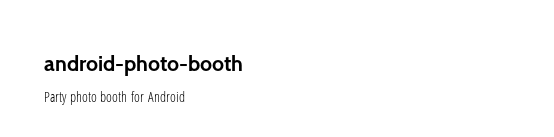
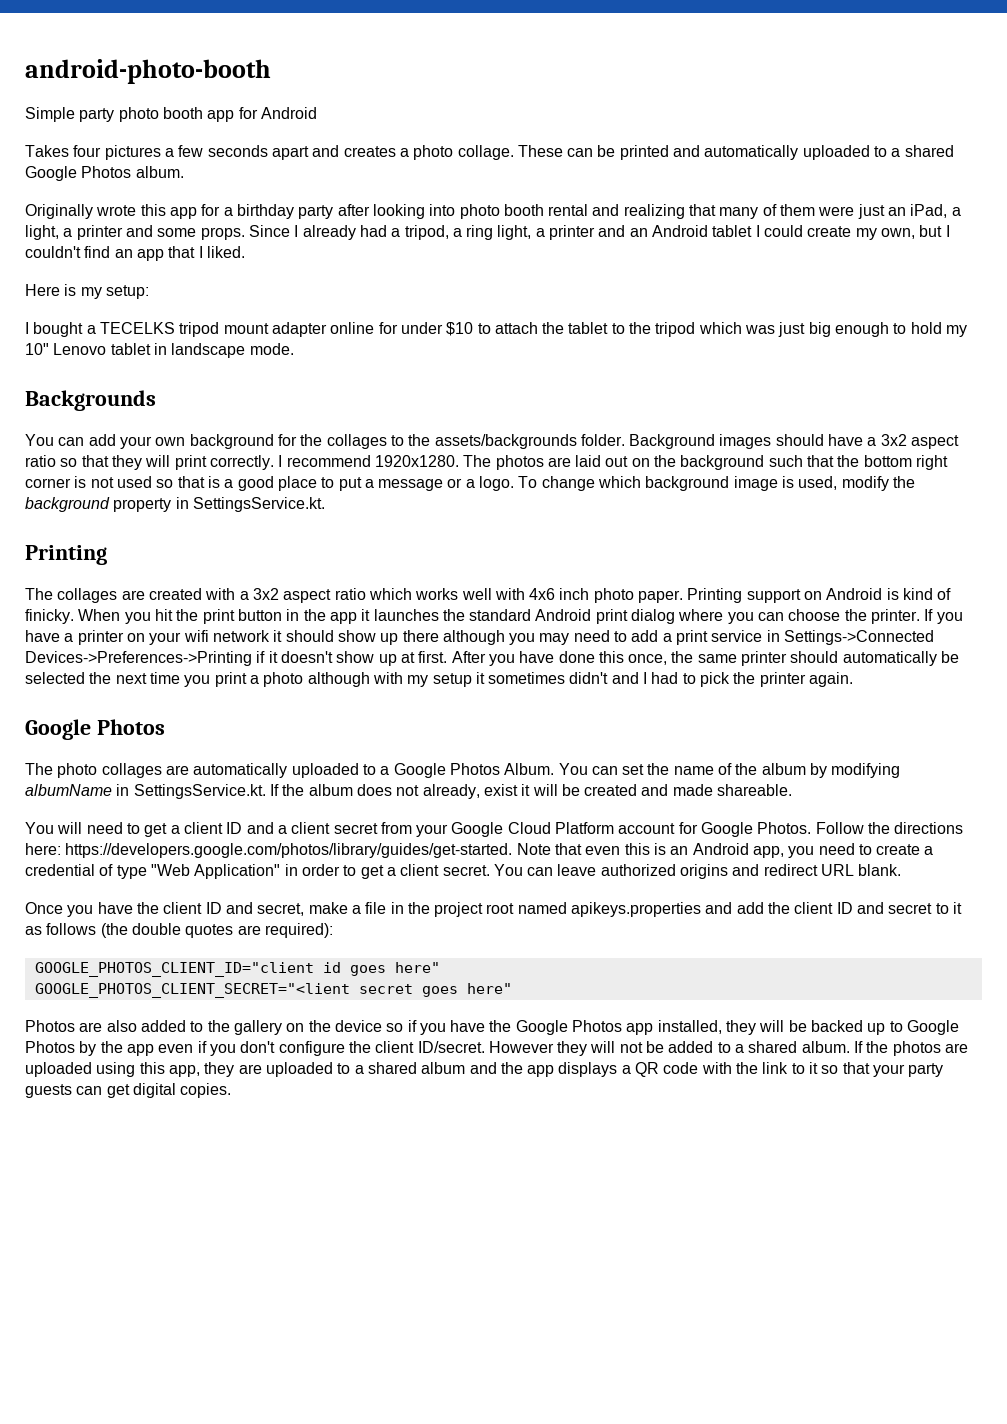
- Party photo booth for Android
+ Simple party photo booth app for Android
+ Takes four pictures a few seconds apart and creates a photo collage. These can be printed and automatically uploaded to a shared Google Photos album.
+ Originally wrote this app for a birthday party after looking into photo booth rental and realizing that many of them were just an iPad, a light, a printer and some props. Since I already had a tripod, a ring light, a printer and an Android tablet I could create my own, but I couldn't find an app that I liked.
+ Here is my setup:
+ I bought a TECELKS tripod mount adapter online for under $10 to attach the tablet to the tripod which was just big enough to hold my 10" Lenovo tablet in landscape mode.
+ Backgrounds
+ You can add your own background for the collages to the assets/backgrounds folder. Background images should have a 3x2 aspect ratio so that they will print correctly. I recommend 1920x1280. The photos are laid out on the background such that the bottom right corner is not used so that is a good place to put a message or a logo. To change which background image is used, modify the background property in SettingsService.kt.
+ Printing
+ The collages are created with a 3x2 aspect ratio which works well with 4x6 inch photo paper. Printing support on Android is kind of finicky. When you hit the print button in the app it launches the standard Android print dialog where you can choose the printer. If you have a printer on your wifi network it should show up there although you may need to add a print service in Settings->Connected Devices->Preferences->Printing if it doesn't show up at first. After you have done this once, the same printer should automatically be selected the next time you print a photo although with my setup it sometimes didn't and I had to pick the printer again.
+ Google Photos
+ The photo collages are automatically uploaded to a Google Photos Album. You can set the name of the album by modifying albumName in SettingsService.kt. If the album does not already, exist it will be created and made shareable.
+ You will need to get a client ID and a client secret from your Google Cloud Platform account for Google Photos. Follow the directions here: https://developers.google.com/photos/library/guides/get-started. Note that even this is an Android app, you need to create a credential of type "Web Application" in order to get a client secret. You can leave authorized origins and redirect URL blank.
+ Once you have the client ID and secret, make a file in the project root named apikeys.properties and add the client ID and secret to it as follows (the double quotes are required):
+ GOOGLE_PHOTOS_CLIENT_ID="client id goes here"
+ GOOGLE_PHOTOS_CLIENT_SECRET="<lient secret goes here"
+ Photos are also added to the gallery on the device so if you have the Google Photos app installed, they will be backed up to Google Photos by the app even if you don't configure the client ID/secret. However they will not be added to a shared album. If the photos are uploaded using this app, they are uploaded to a shared album and the app displays a QR code with the link to it so that your party guests can get digital copies.

